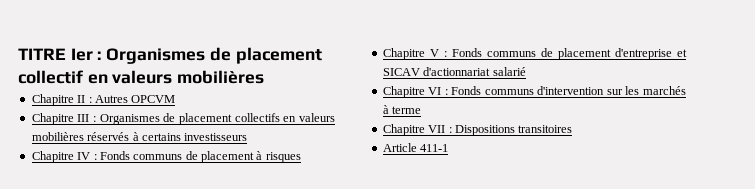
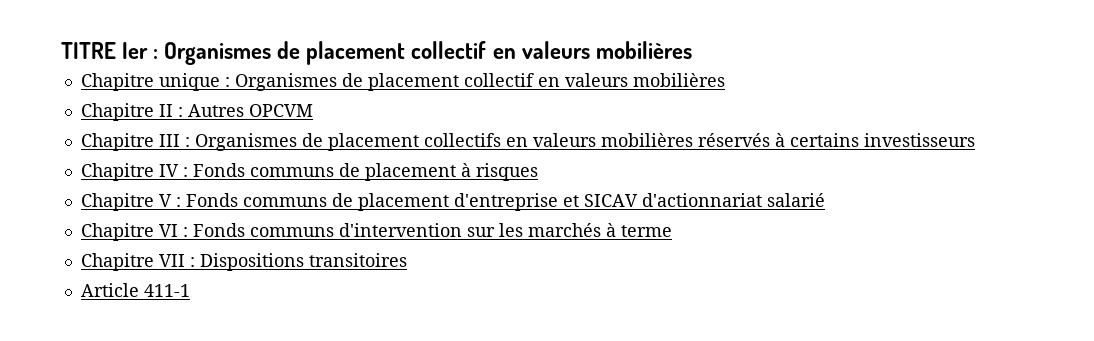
+ Chapitre unique : Organismes de placement collectif en valeurs mobilières

